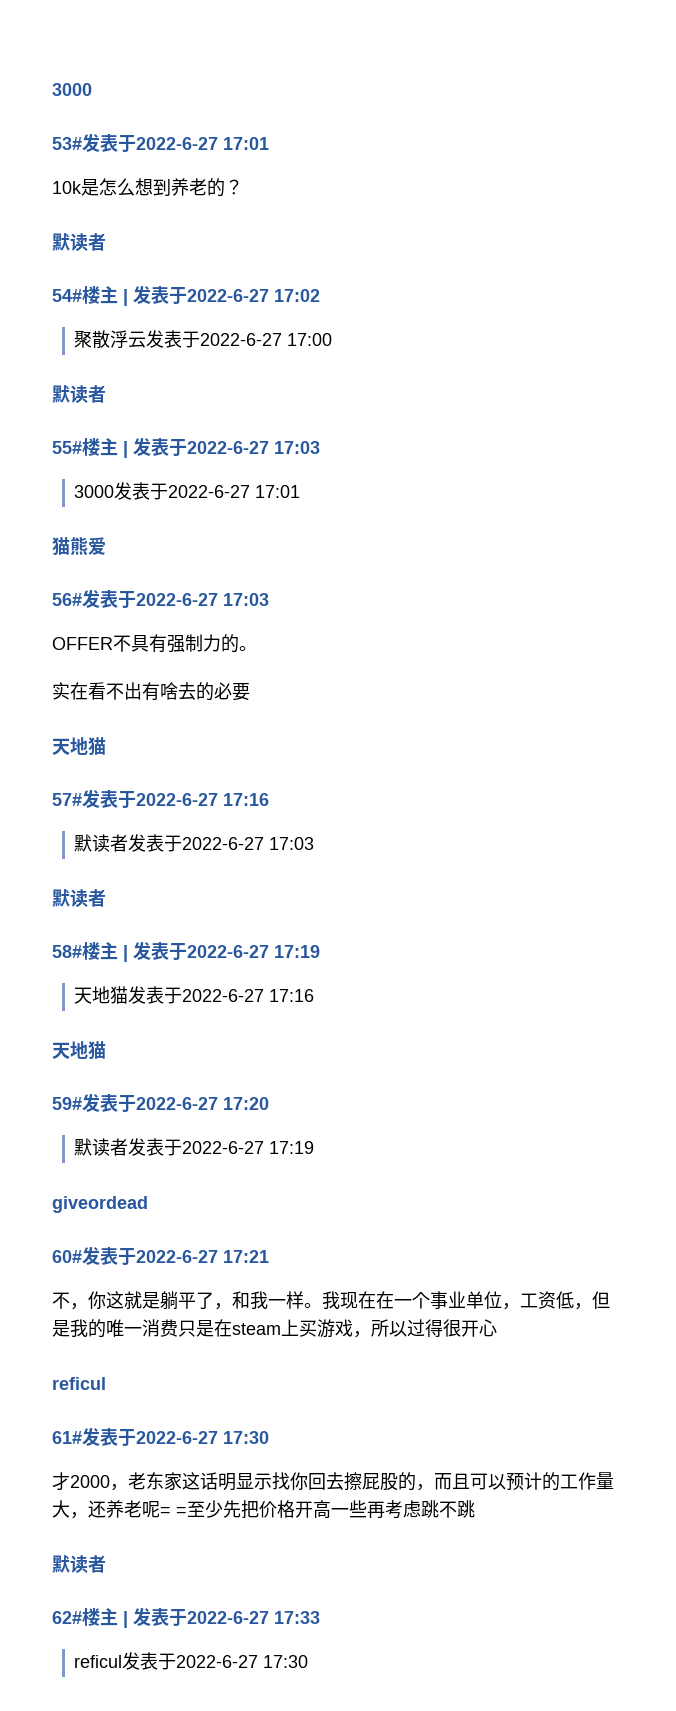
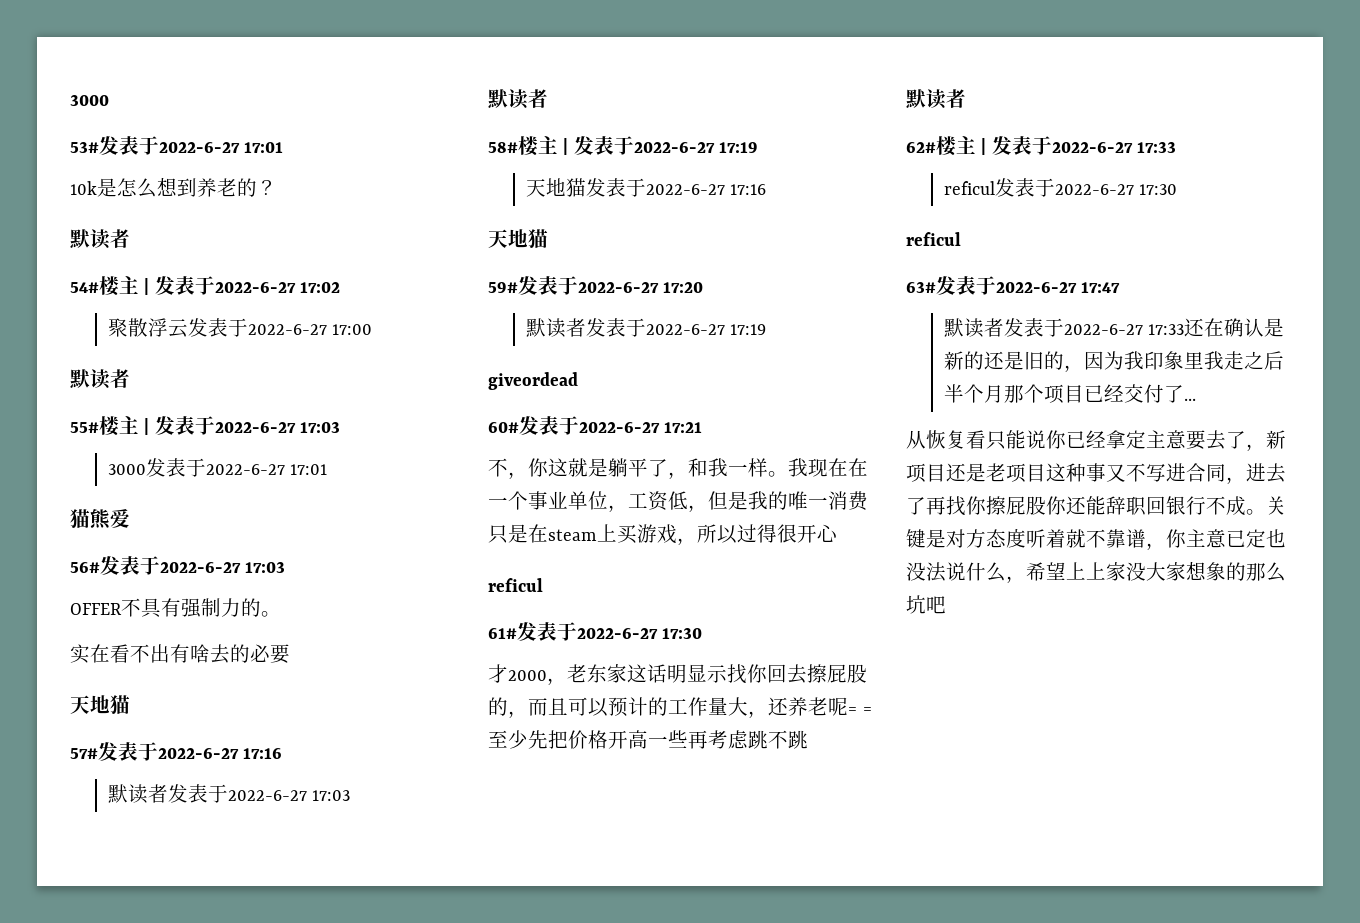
  reficul发表于2022-6-27 17:30
+ reficul
+ 63#发表于2022-6-27 17:47
+ 默读者发表于2022-6-27 17:33还在确认是新的还是旧的，因为我印象里我走之后半个月那个项目已经交付了...
+ 从恢复看只能说你已经拿定主意要去了，新项目还是老项目这种事又不写进合同，进去了再找你擦屁股你还能辞职回银行不成。关键是对方态度听着就不靠谱，你主意已定也没法说什么，希望上上家没大家想象的那么坑吧

